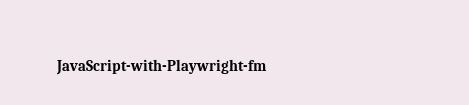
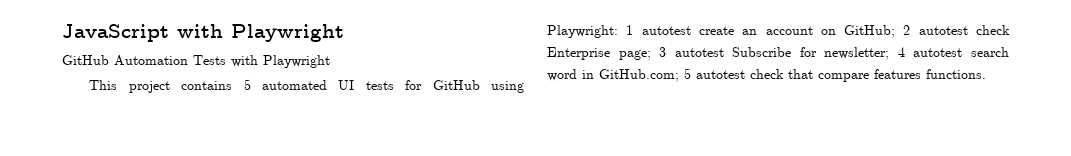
- JavaScript-with-Playwright-fm
+ JavaScript with Playwright
+ GitHub Automation Tests with Playwright
+ This project contains 5 automated UI tests for GitHub using Playwright: 1 autotest create an account on GitHub; 2 autotest check Enterprise page; 3 autotest Subscribe for newsletter; 4 autotest search word in GitHub.com; 5 autotest check that compare features functions.

